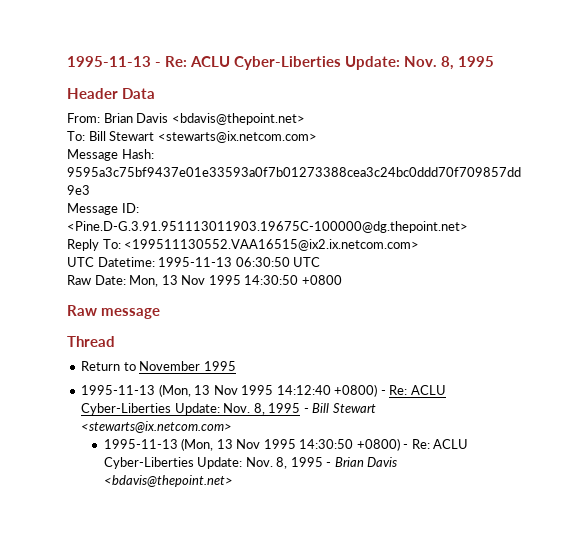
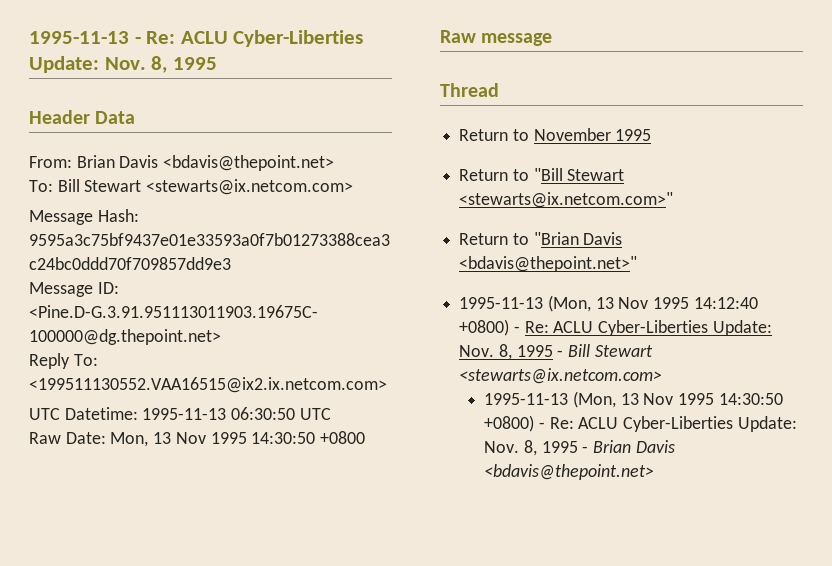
+ Return to "Bill Stewart <stewarts@ix.netcom.com>"
+ Return to "Brian Davis <bdavis@thepoint.net>"

